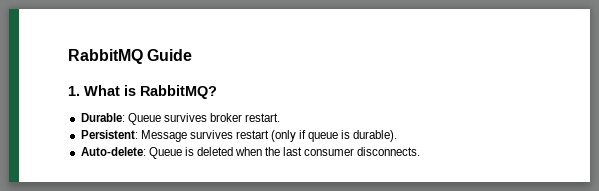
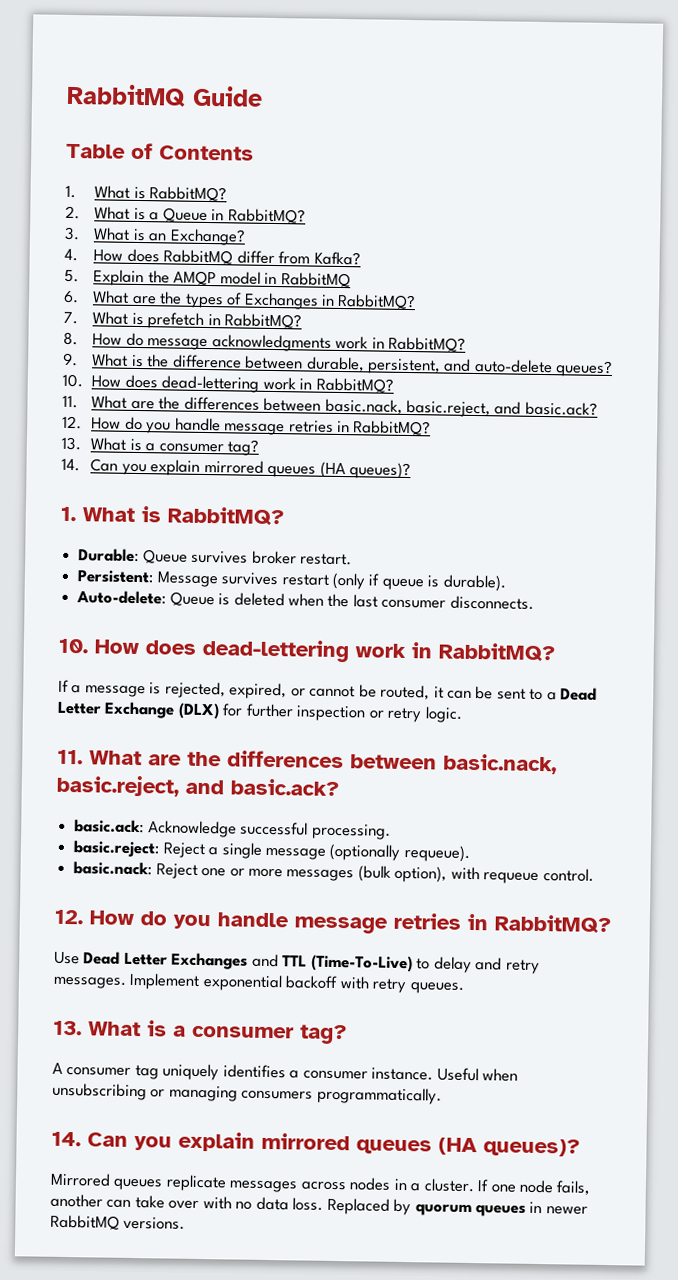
+ Table of Contents
+ 1. What is RabbitMQ?
+ 2. What is a Queue in RabbitMQ?
+ 3. What is an Exchange?
+ 4. How does RabbitMQ differ from Kafka?
+ 5. Explain the AMQP model in RabbitMQ
+ 6. What are the types of Exchanges in RabbitMQ?
+ 7. What is prefetch in RabbitMQ?
+ 8. How do message acknowledgments work in RabbitMQ?
+ 9. What is the difference between durable, persistent, and auto-delete queues?
+ 10. How does dead-lettering work in RabbitMQ?
+ 11. What are the differences between basic.nack, basic.reject, and basic.ack?
+ 12. How do you handle message retries in RabbitMQ?
+ 13. What is a consumer tag?
+ 14. Can you explain mirrored queues (HA queues)?
  Auto-delete: Queue is deleted when the last consumer disconnects.
+ 10. How does dead-lettering work in RabbitMQ?
+ If a message is rejected, expired, or cannot be routed, it can be sent to a Dead Letter Exchange (DLX) for further inspection or retry logic.
+ 11. What are the differences between basic.nack, basic.reject, and basic.ack?
+ basic.ack: Acknowledge successful processing.
+ basic.reject: Reject a single message (optionally requeue).
+ basic.nack: Reject one or more messages (bulk option), with requeue control.
+ 12. How do you handle message retries in RabbitMQ?
+ Use Dead Letter Exchanges and TTL (Time-To-Live) to delay and retry messages. Implement exponential backoff with retry queues.
+ 13. What is a consumer tag?
+ A consumer tag uniquely identifies a consumer instance. Useful when unsubscribing or managing consumers programmatically.
+ 14. Can you explain mirrored queues (HA queues)?
+ Mirrored queues replicate messages across nodes in a cluster. If one node fails, another can take over with no data loss. Replaced by quorum queues in newer RabbitMQ versions.

